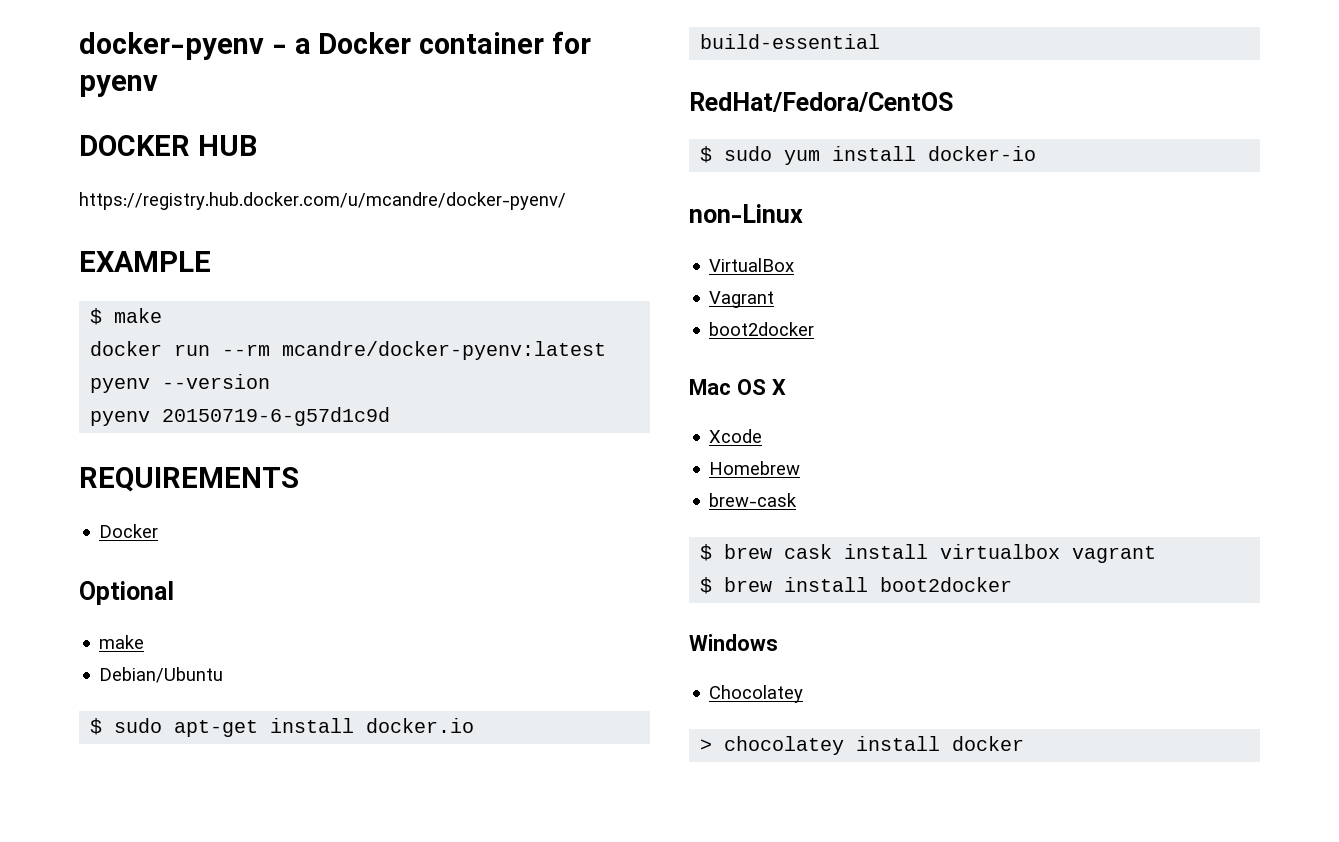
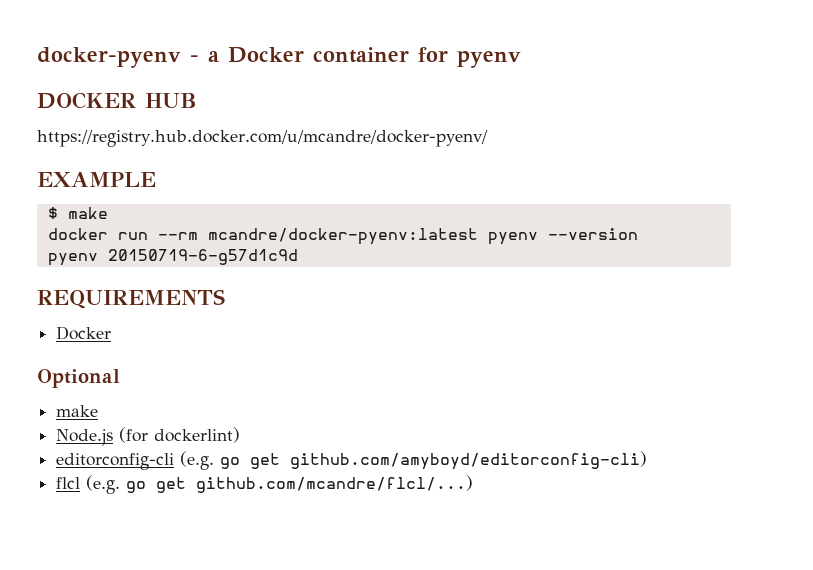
- Debian/Ubuntu
- $ sudo apt-get install docker.io build-essential
- RedHat/Fedora/CentOS
- $ sudo yum install docker-io
- non-Linux
- VirtualBox
- Vagrant
- boot2docker
- Mac OS X
- Xcode
- Homebrew
- brew-cask
- $ brew cask install virtualbox vagrant
- $ brew install boot2docker
- Windows
- Chocolatey
- > chocolatey install docker
+ Node.js (for dockerlint)
+ editorconfig-cli (e.g. go get github.com/amyboyd/editorconfig-cli)
+ flcl (e.g. go get github.com/mcandre/flcl/...)

